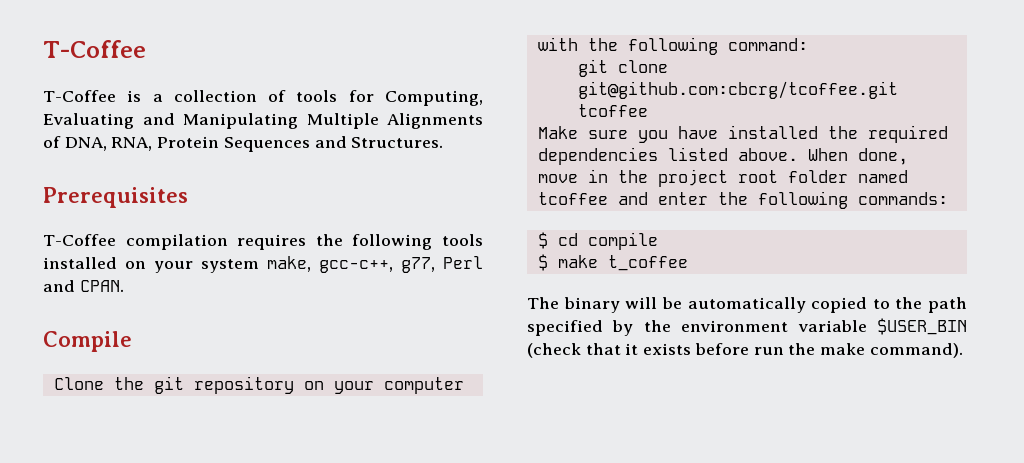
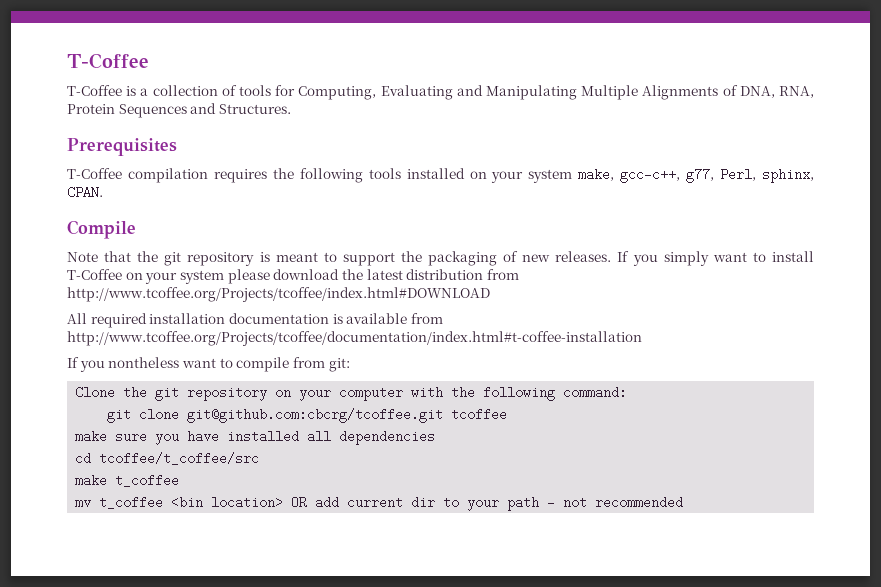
- T-Coffee compilation requires the following tools installed on your system make, gcc-c++, g77, Perl and CPAN.
+ T-Coffee compilation requires the following tools installed on your system make, gcc-c++, g77, Perl, sphinx, CPAN.
+ Note that the git repository is meant to support the packaging of new releases. If you simply want to install T-Coffee on your system please download the latest distribution from http://www.tcoffee.org/Projects/tcoffee/index.html#DOWNLOAD
+ All required installation documentation is available from http://www.tcoffee.org/Projects/tcoffee/documentation/index.html#t-coffee-installation
+ If you nontheless want to compile from git:
- Make sure you have installed the required dependencies listed above. When done, move in the project root folder named tcoffee and enter the following commands:
- $ cd compile
- $ make t_coffee
- The binary will be automatically copied to the path specified by the environment variable $USER_BIN (check that it exists before run the make command).
+ make sure you have installed all dependencies
+ cd tcoffee/t_coffee/src
+ make t_coffee
+ mv t_coffee <bin location> OR add current dir to your path - not recommended

